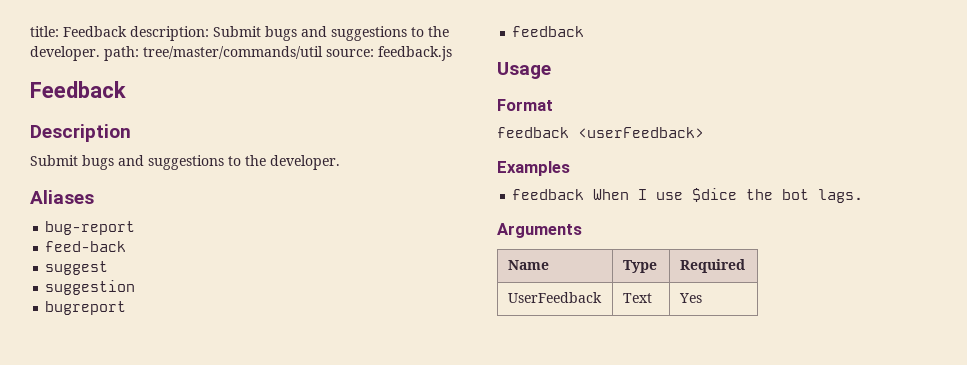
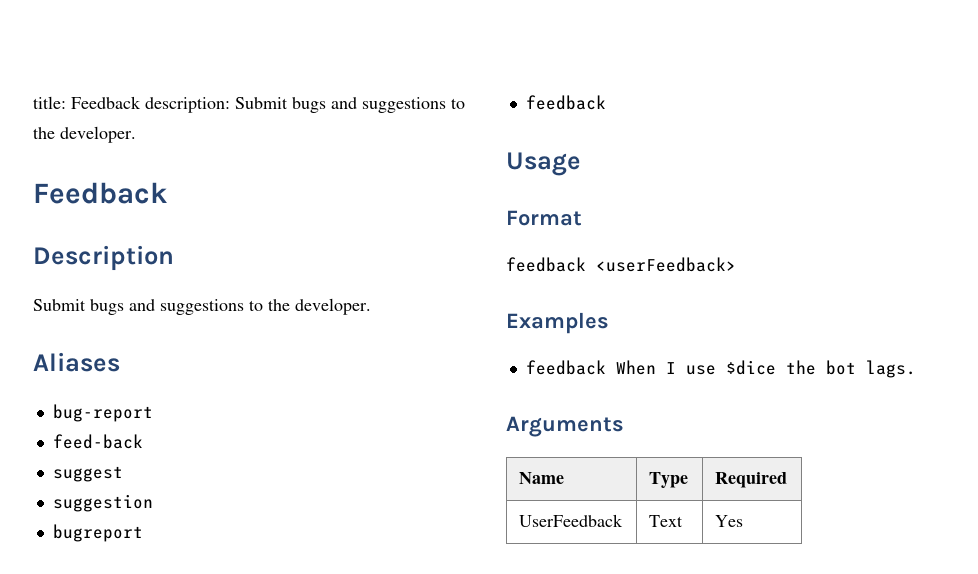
- title: Feedback description: Submit bugs and suggestions to the developer. path: tree/master/commands/util source: feedback.js
+ title: Feedback description: Submit bugs and suggestions to the developer.

